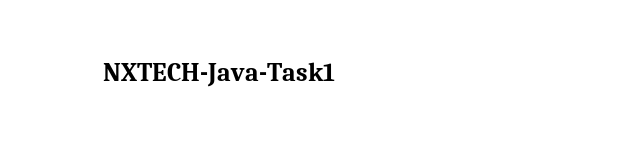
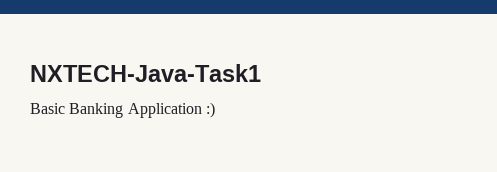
+ Basic Banking Application :)

